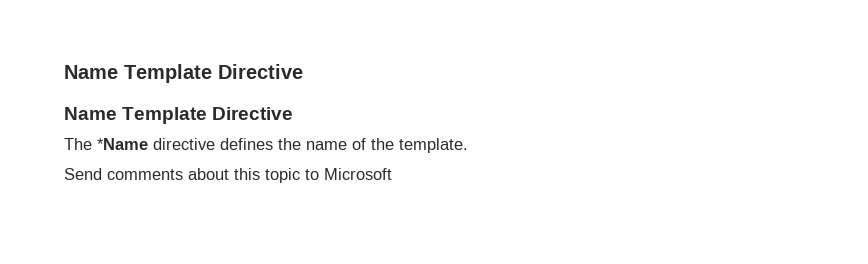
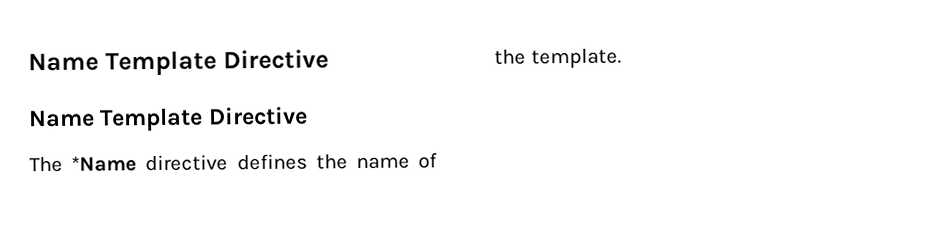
- Send comments about this topic to Microsoft

